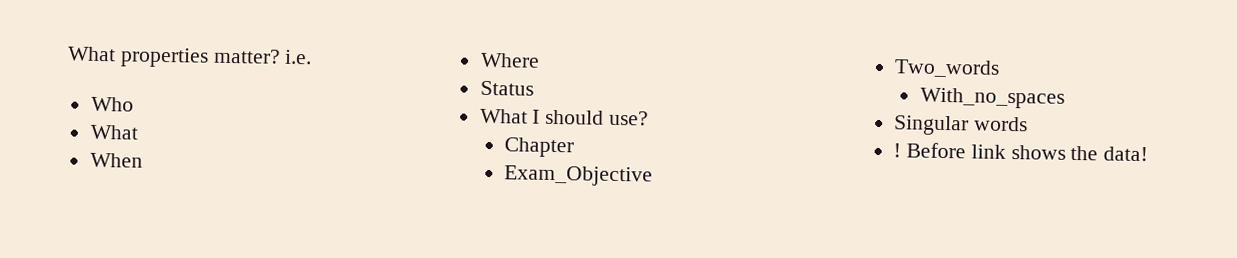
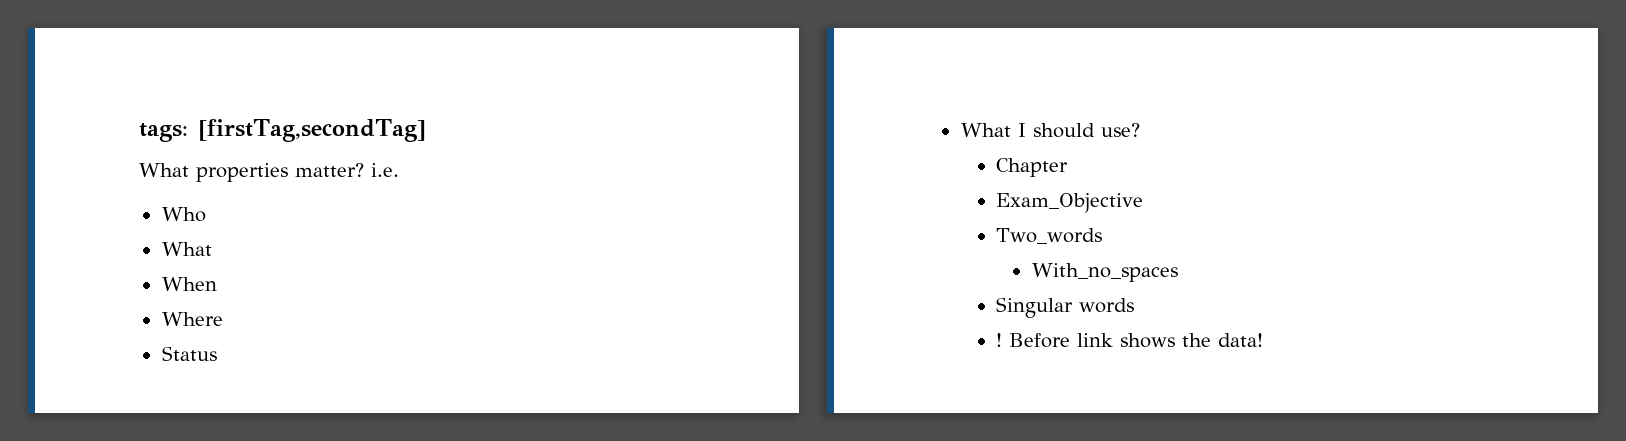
+ tags: [firstTag,secondTag]

